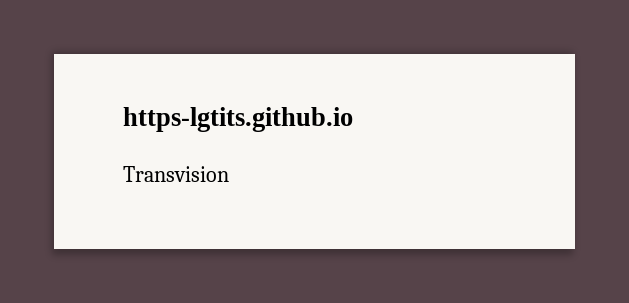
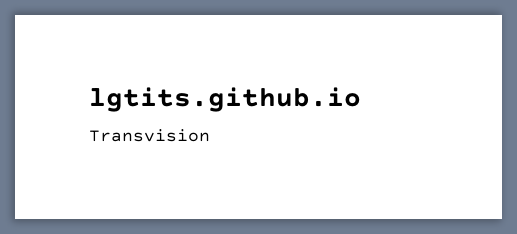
- https-lgtits.github.io
+ lgtits.github.io

